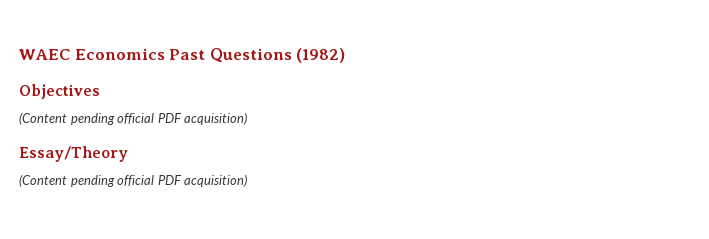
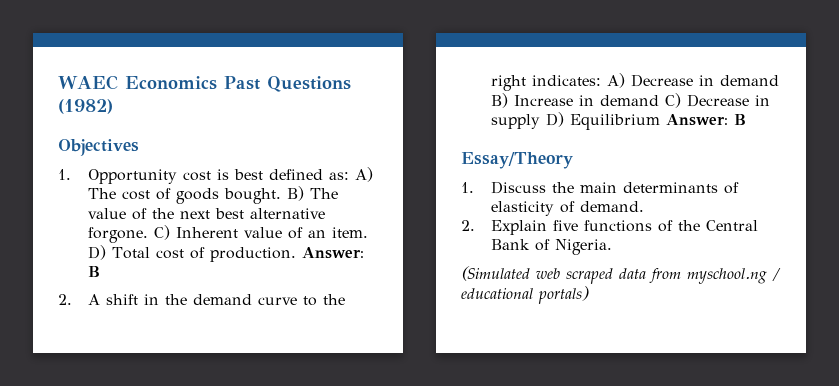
  Objectives
- (Content pending official PDF acquisition)
+ 1. Opportunity cost is best defined as: A) The cost of goods bought. B) The value of the next best alternative forgone. C) Inherent value of an item. D) Total cost of production. Answer: B
+ 2. A shift in the demand curve to the right indicates: A) Decrease in demand B) Increase in demand C) Decrease in supply D) Equilibrium Answer: B
  Essay/Theory
- (Content pending official PDF acquisition)
+ 1. Discuss the main determinants of elasticity of demand.
+ 2. Explain five functions of the Central Bank of Nigeria.
+ (Simulated web scraped data from myschool.ng / educational portals)

